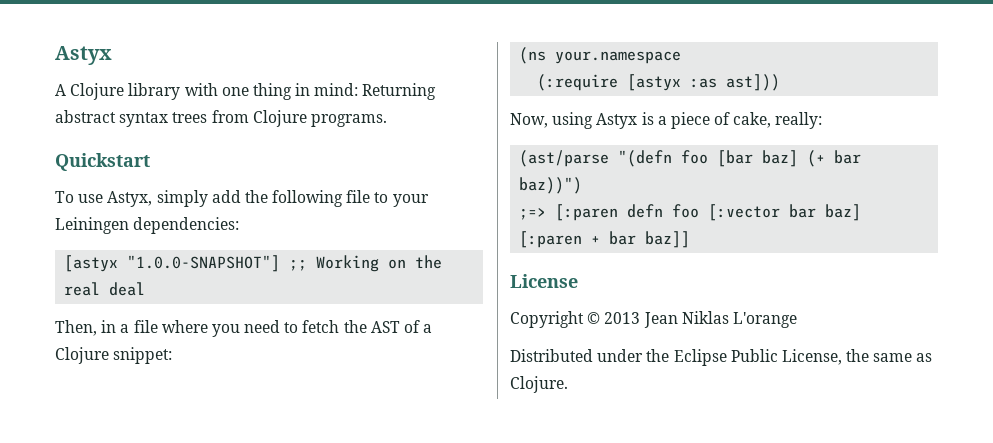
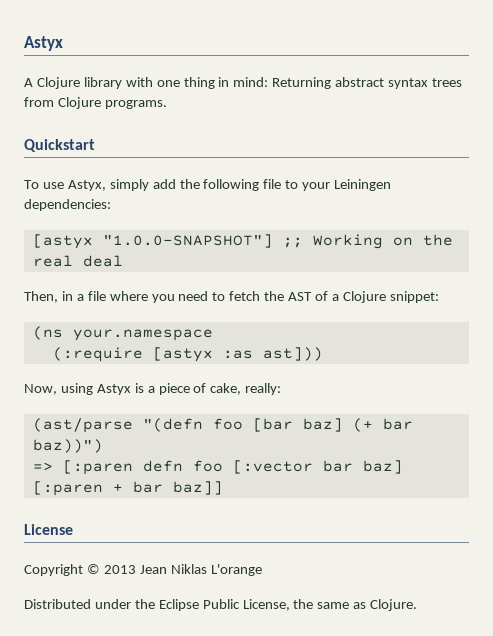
- ;=> [:paren defn foo [:vector bar baz] [:paren + bar baz]]
+ => [:paren defn foo [:vector bar baz] [:paren + bar baz]]

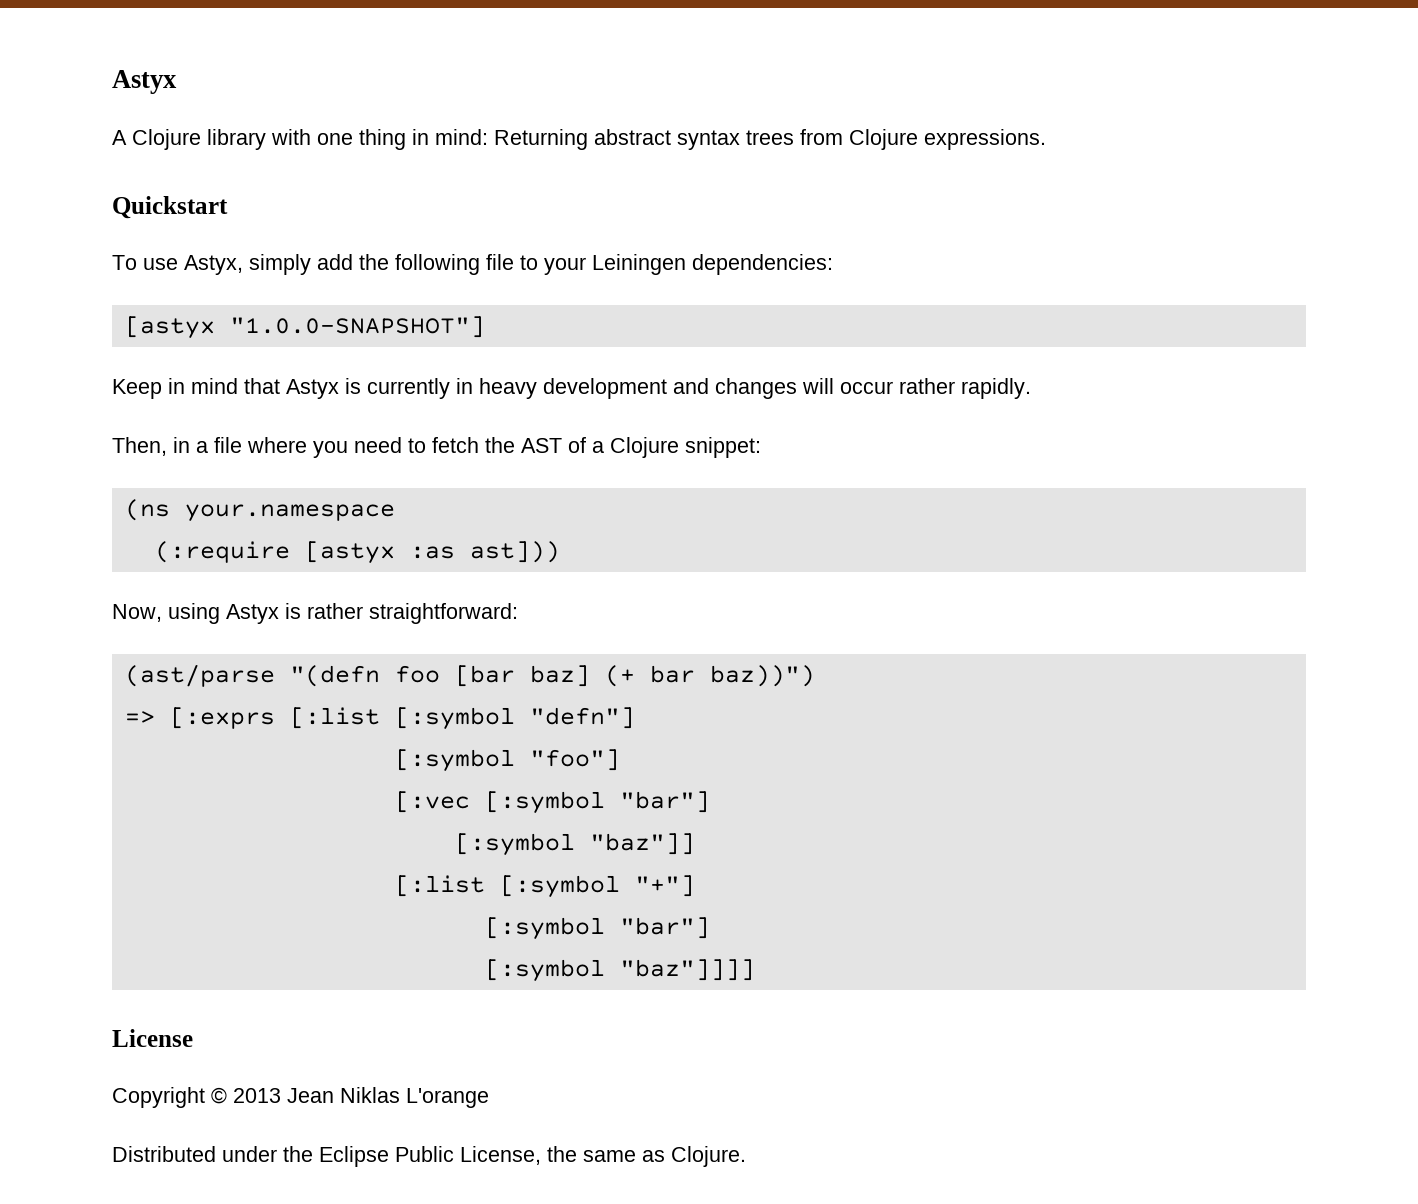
- A Clojure library with one thing in mind: Returning abstract syntax trees from Clojure programs.
+ A Clojure library with one thing in mind: Returning abstract syntax trees from Clojure expressions.
- [astyx "1.0.0-SNAPSHOT"] ;; Working on the real deal
+ [astyx "1.0.0-SNAPSHOT"]
+ Keep in mind that Astyx is currently in heavy development and changes will occur rather rapidly.
- Now, using Astyx is a piece of cake, really:
+ Now, using Astyx is rather straightforward:
- => [:paren defn foo [:vector bar baz] [:paren + bar baz]]
+ => [:exprs [:list [:symbol "defn"]
+ [:symbol "foo"]
+ [:vec [:symbol "bar"]
+ [:symbol "baz"]]
+ [:list [:symbol "+"]
+ [:symbol "bar"]
+ [:symbol "baz"]]]]

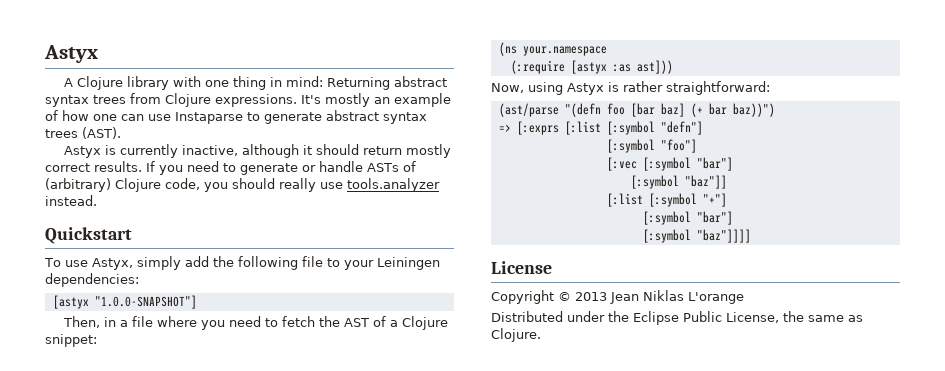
+ It's mostly an example of how one can use Instaparse to generate abstract syntax trees (AST).
+ Astyx is currently inactive, although it should return mostly correct results. If you need to generate or handle ASTs of (arbitrary) Clojure code, you should really use tools.analyzer instead.
- Keep in mind that Astyx is currently in heavy development and changes will occur rather rapidly.

